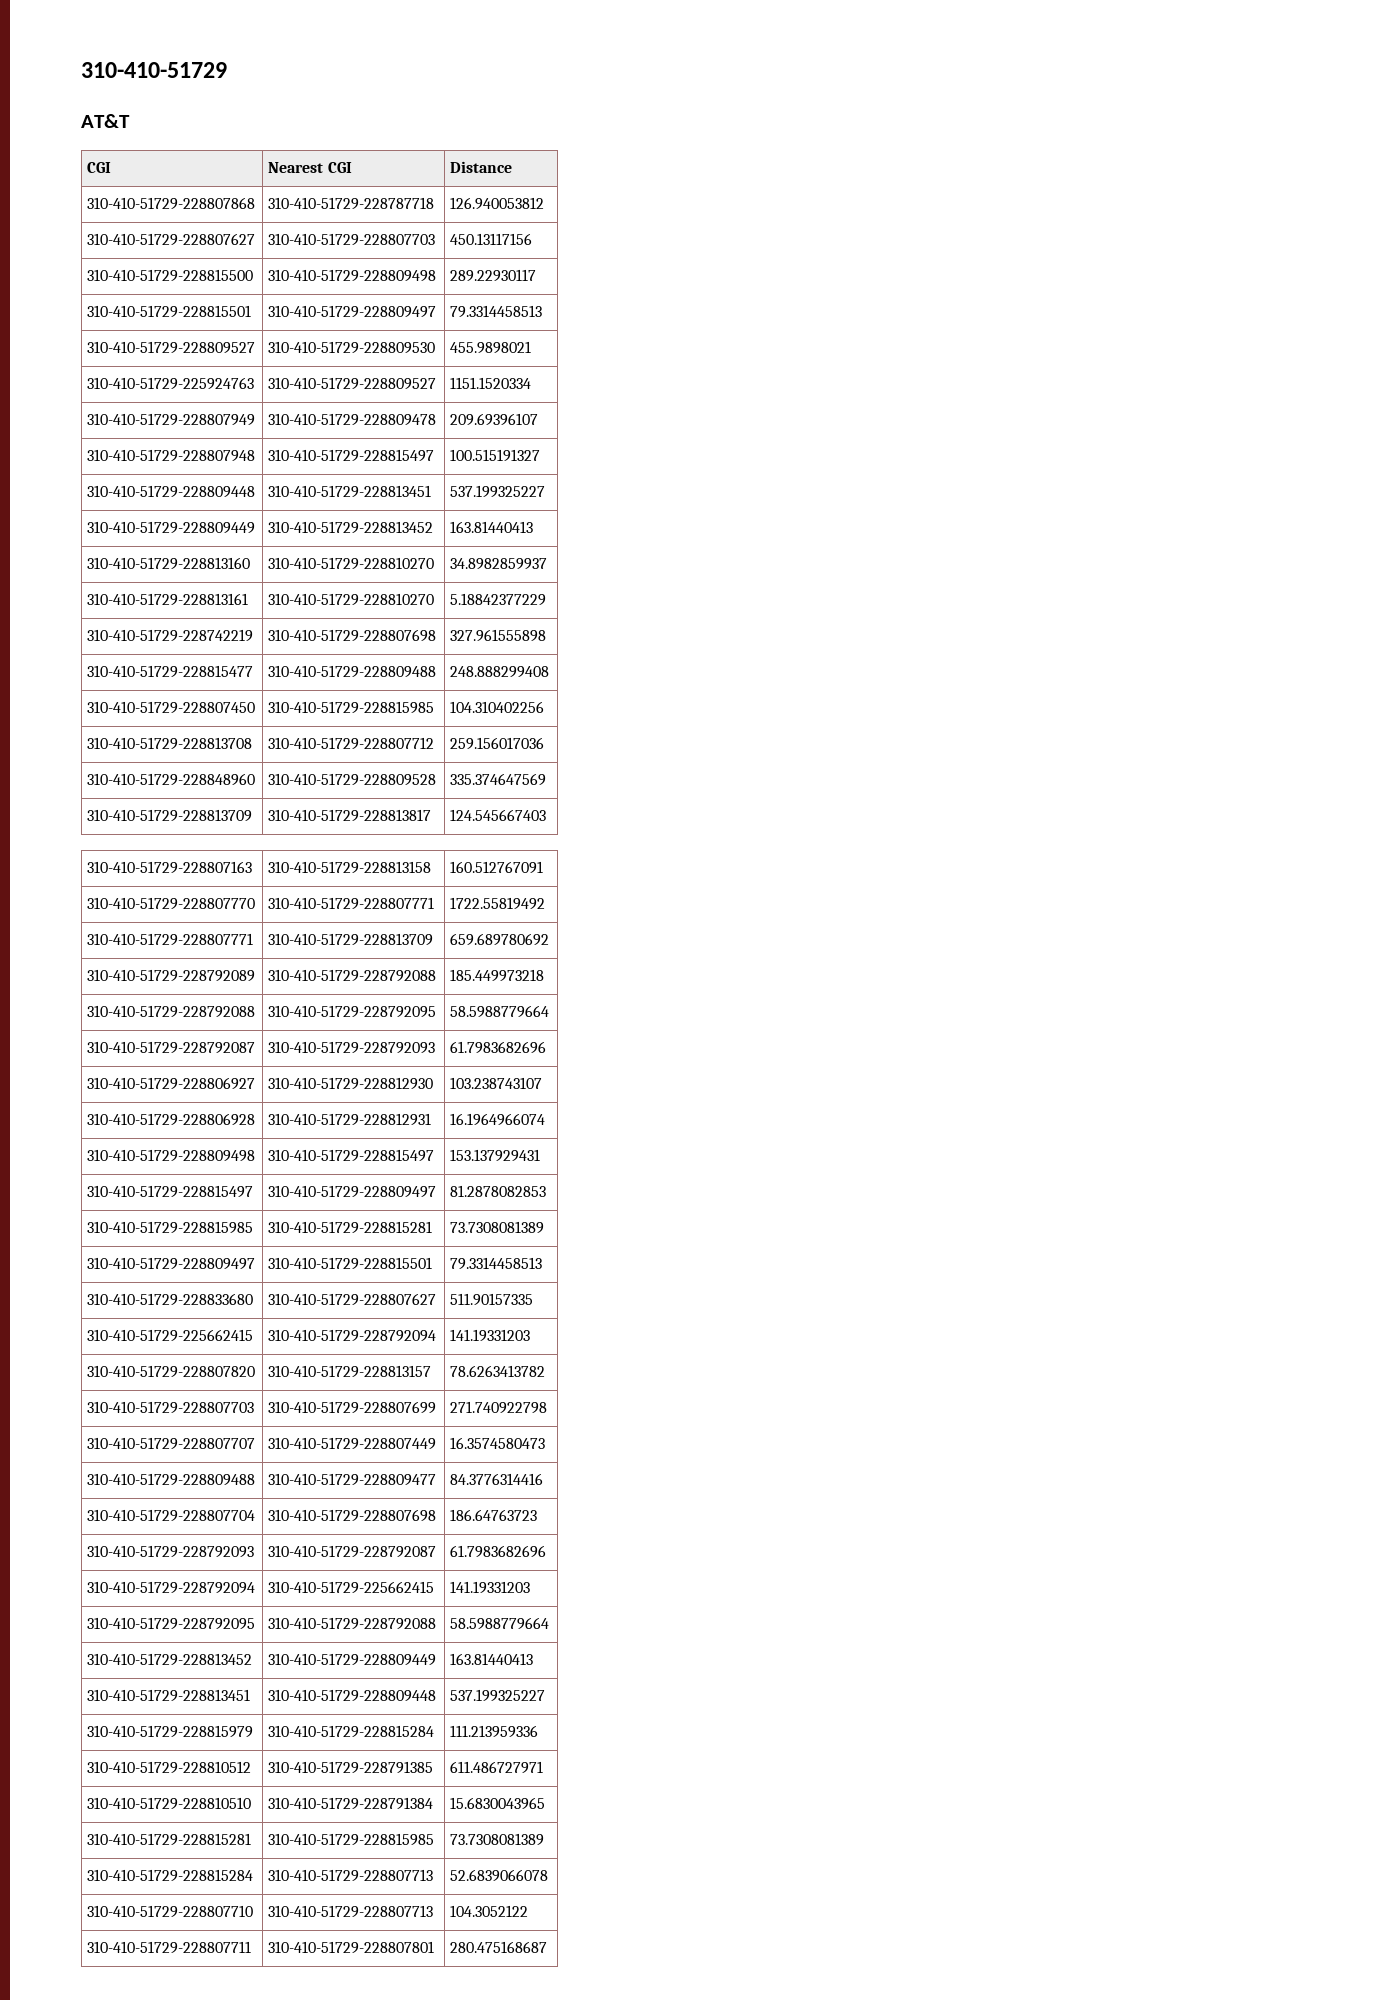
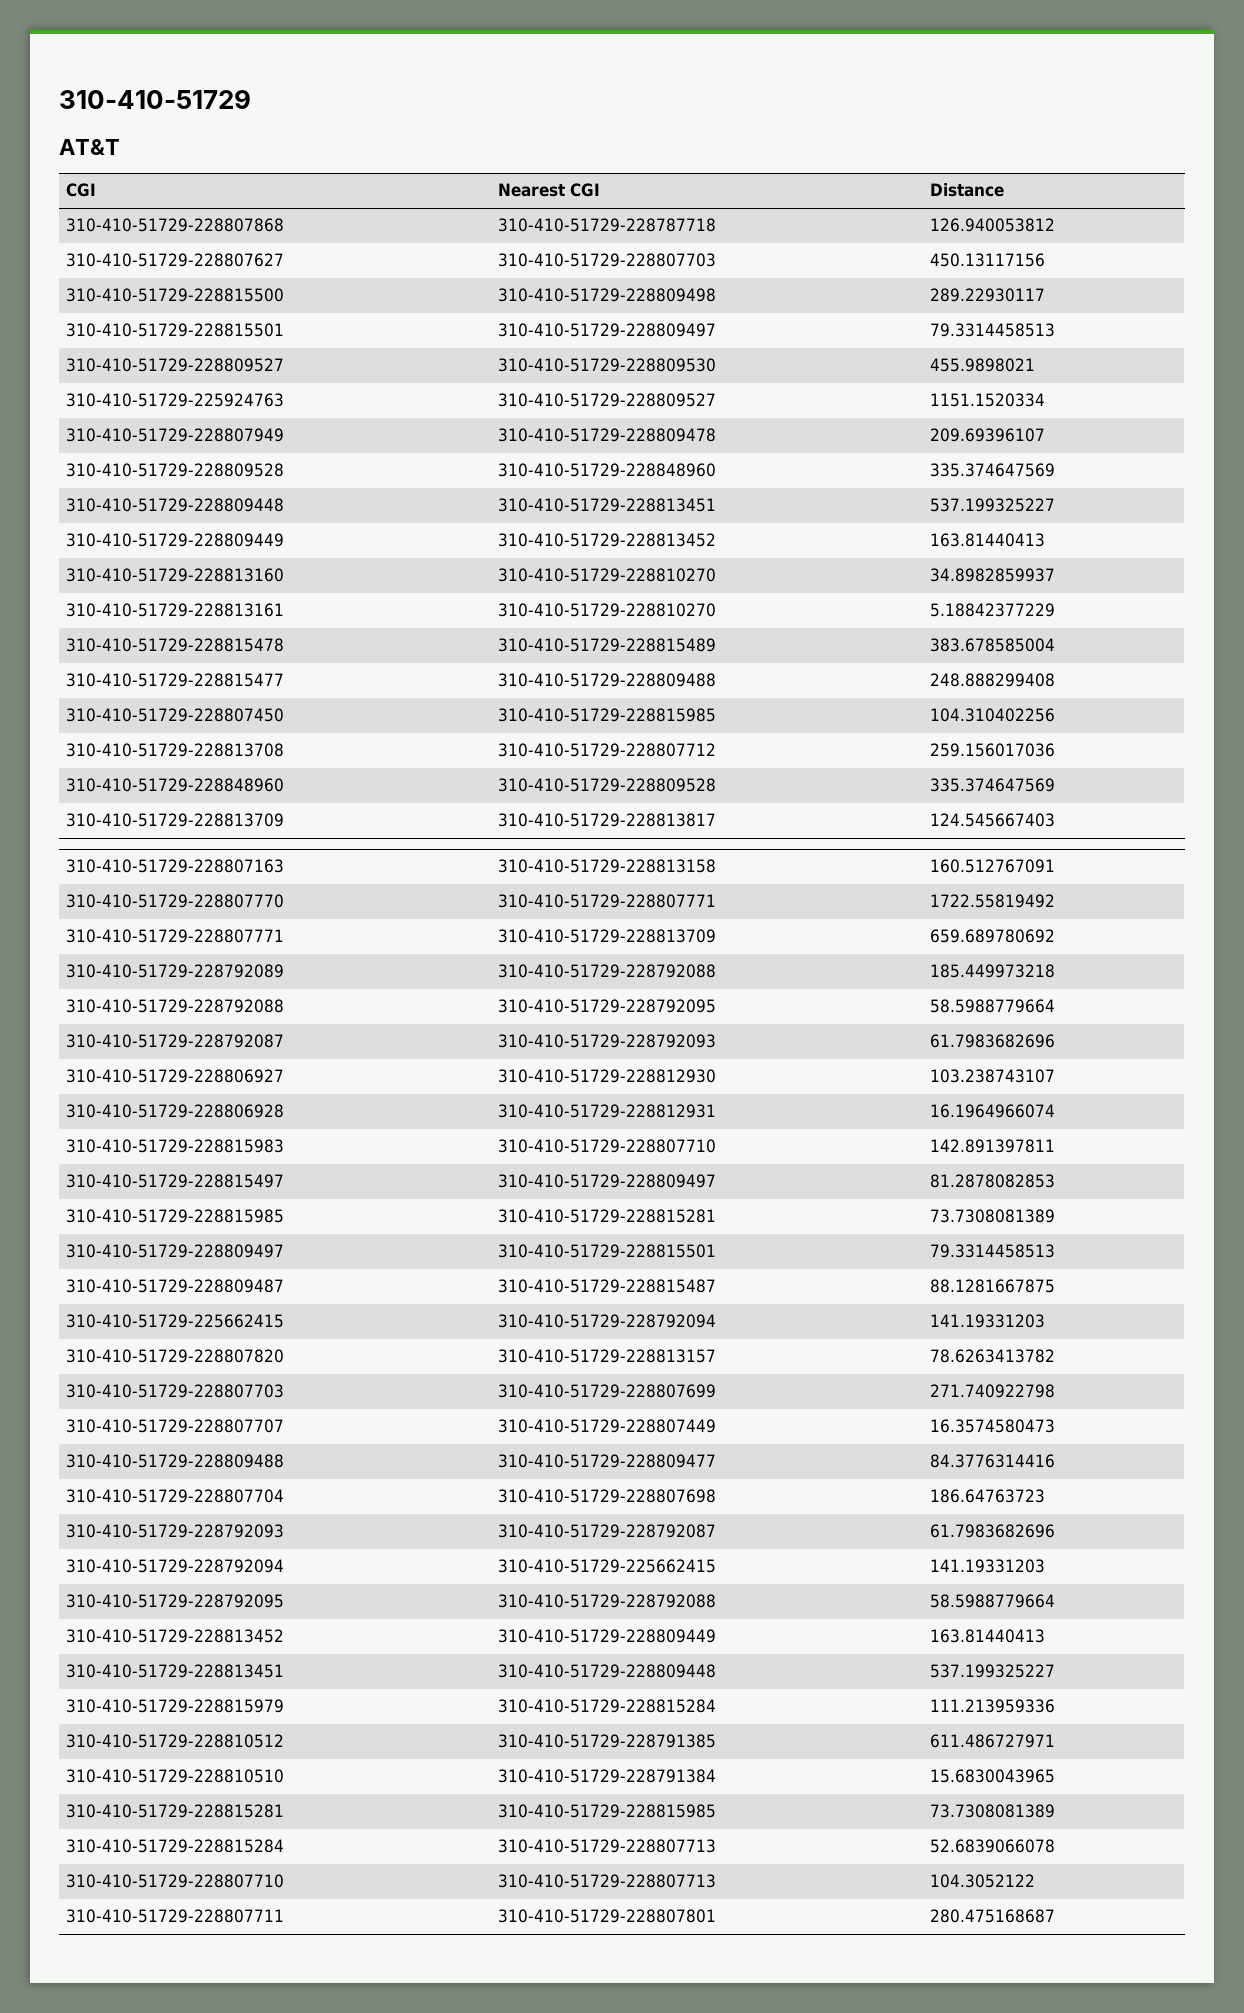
- 310-410-51729-228807948 | 310-410-51729-228815497 | 100.515191327
+ 310-410-51729-228809528 | 310-410-51729-228848960 | 335.374647569
- 310-410-51729-228742219 | 310-410-51729-228807698 | 327.961555898
+ 310-410-51729-228815478 | 310-410-51729-228815489 | 383.678585004
- 310-410-51729-228809498 | 310-410-51729-228815497 | 153.137929431
+ 310-410-51729-228815983 | 310-410-51729-228807710 | 142.891397811
- 310-410-51729-228833680 | 310-410-51729-228807627 | 511.90157335
+ 310-410-51729-228809487 | 310-410-51729-228815487 | 88.1281667875

